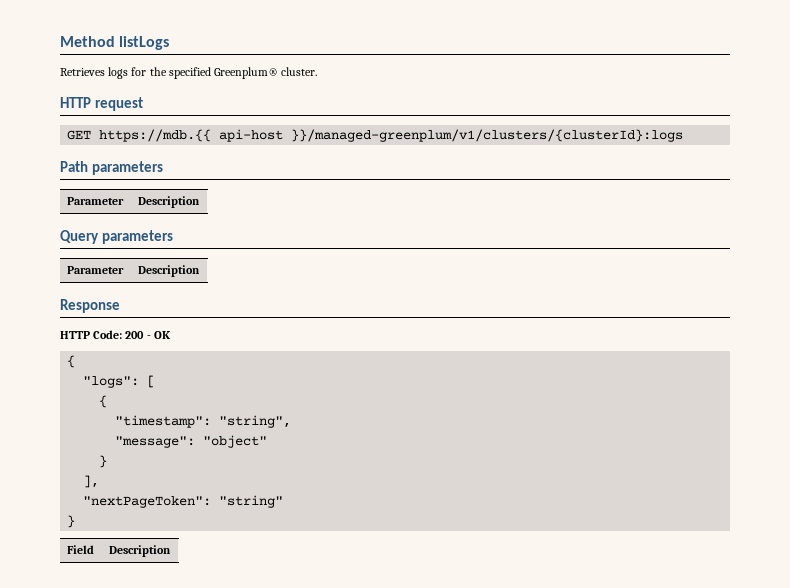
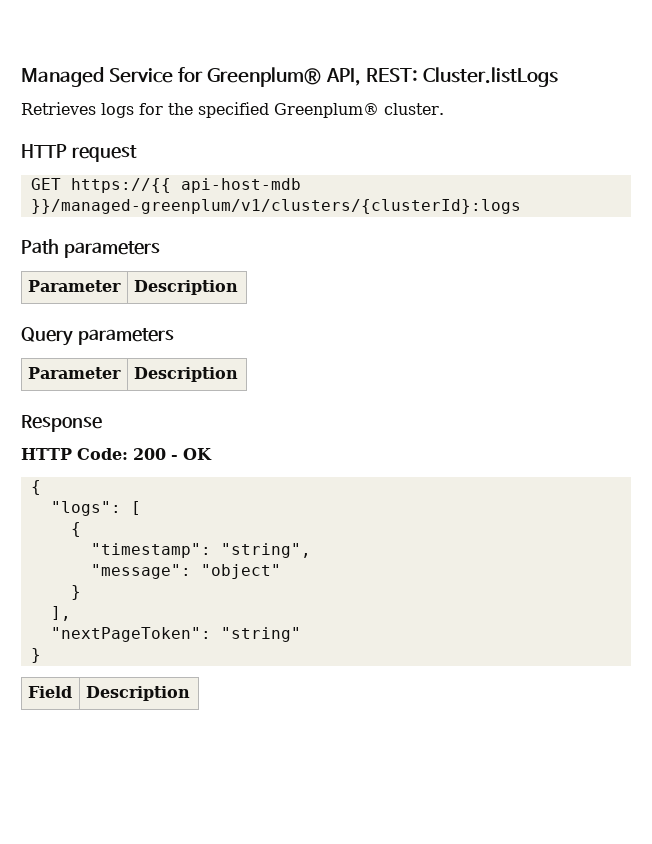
- Method listLogs
+ Managed Service for Greenplum® API, REST: Cluster.listLogs
- GET https://mdb.{{ api-host }}/managed-greenplum/v1/clusters/{clusterId}:logs
+ GET https://{{ api-host-mdb }}/managed-greenplum/v1/clusters/{clusterId}:logs

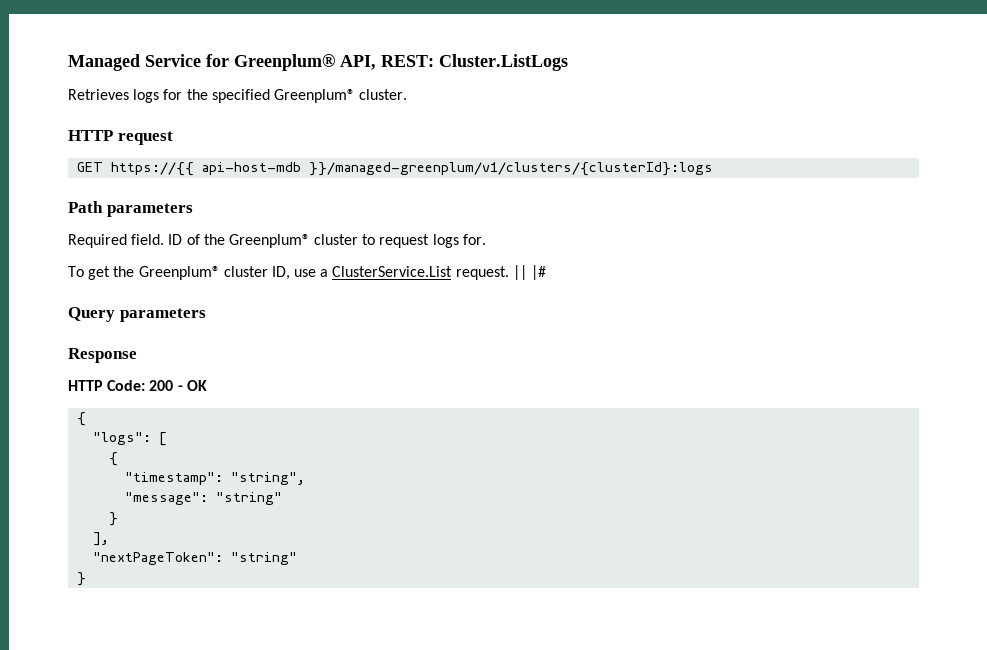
- Managed Service for Greenplum® API, REST: Cluster.listLogs
+ Managed Service for Greenplum® API, REST: Cluster.ListLogs
  Path parameters
- Parameter | Description
+ Required field. ID of the Greenplum® cluster to request logs for.
+ To get the Greenplum® cluster ID, use a ClusterService.List request. || |#
  Query parameters
- Parameter | Description
- "message": "object"
+ "message": "string"
- Field | Description

